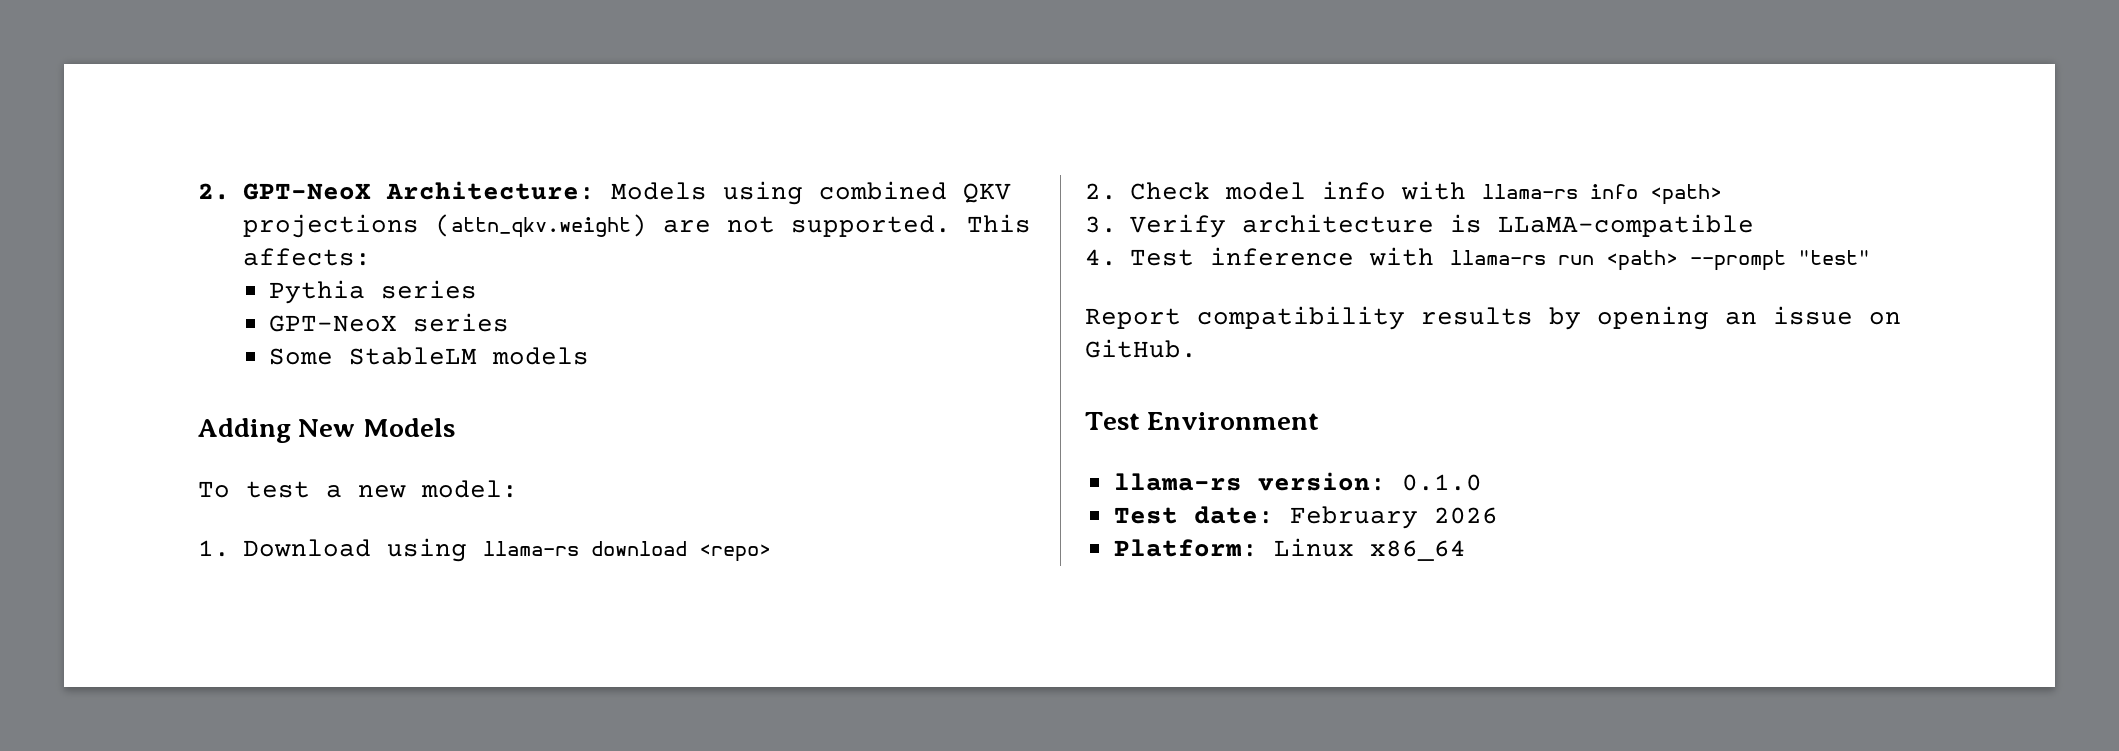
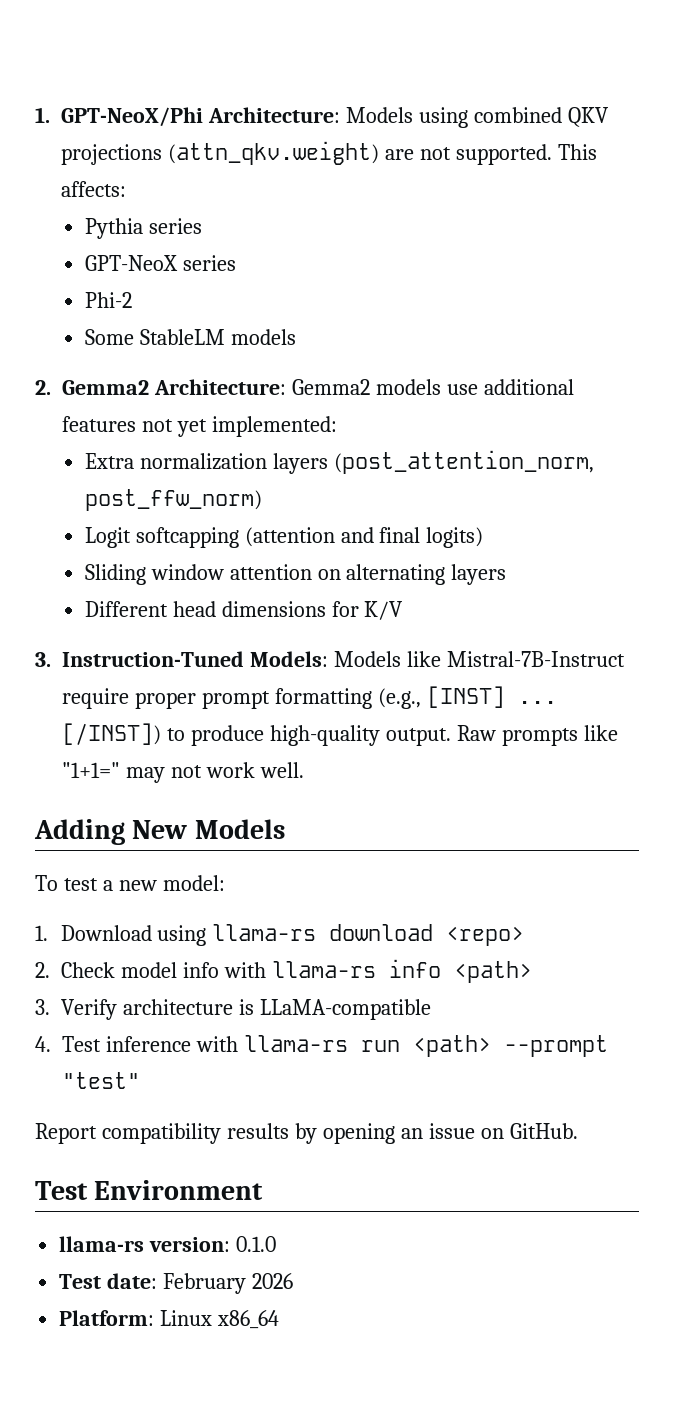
- 2. GPT-NeoX Architecture: Models using combined QKV projections (attn_qkv.weight) are not supported.
+ 1. GPT-NeoX/Phi Architecture: Models using combined QKV projections (attn_qkv.weight) are not supported.
+ Phi-2
+ 2. Gemma2 Architecture: Gemma2 models use additional features not yet implemented:
+ Extra normalization layers (post_attention_norm, post_ffw_norm)
+ Logit softcapping (attention and final logits)
+ Sliding window attention on alternating layers
+ Different head dimensions for K/V
+ 3. Instruction-Tuned Models: Models like Mistral-7B-Instruct require proper prompt formatting (e.g., [INST] ... [/INST]) to produce high-quality output. Raw prompts like "1+1=" may not work well.

